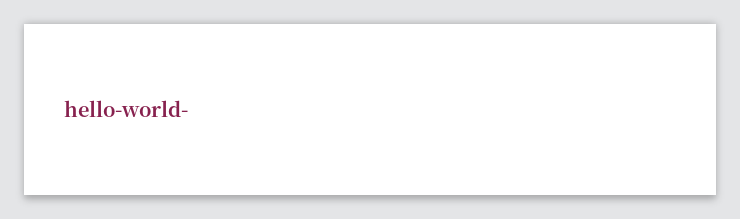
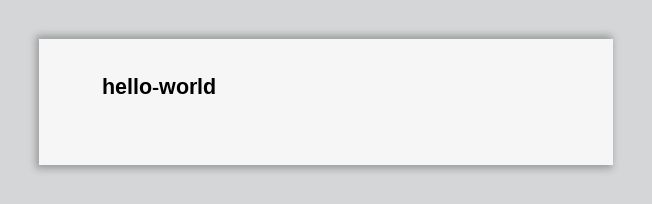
- hello-world-
+ hello-world

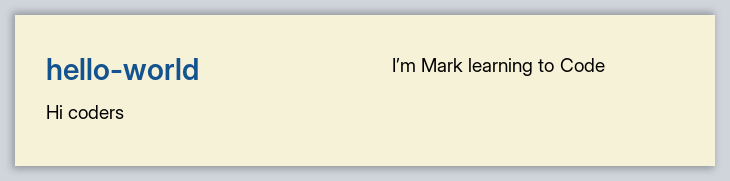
+ Hi coders
+ I’m Mark learning to Code

